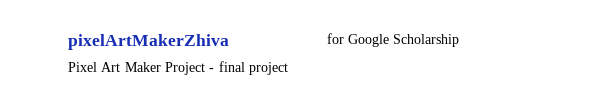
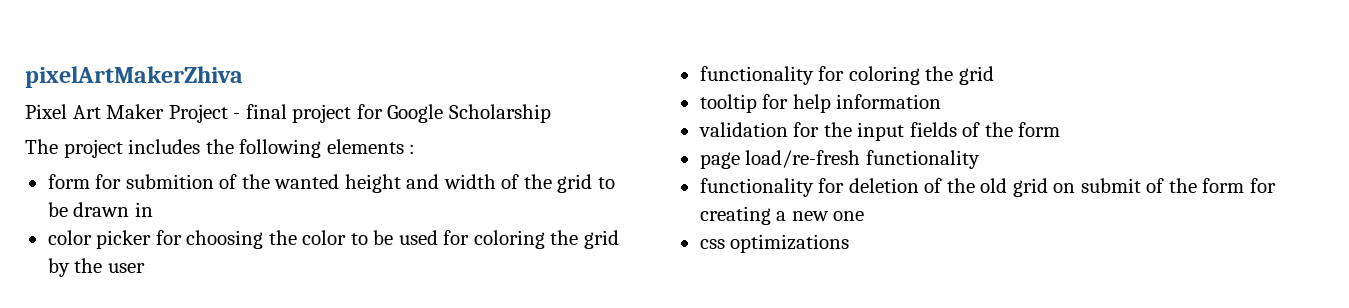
+ The project includes the following elements :
+ form for submition of the wanted height and width of the grid to be drawn in
+ color picker for choosing the color to be used for coloring the grid by the user
+ functionality for coloring the grid
+ tooltip for help information
+ validation for the input fields of the form
+ page load/re-fresh functionality
+ functionality for deletion of the old grid on submit of the form for creating a new one
+ css optimizations

